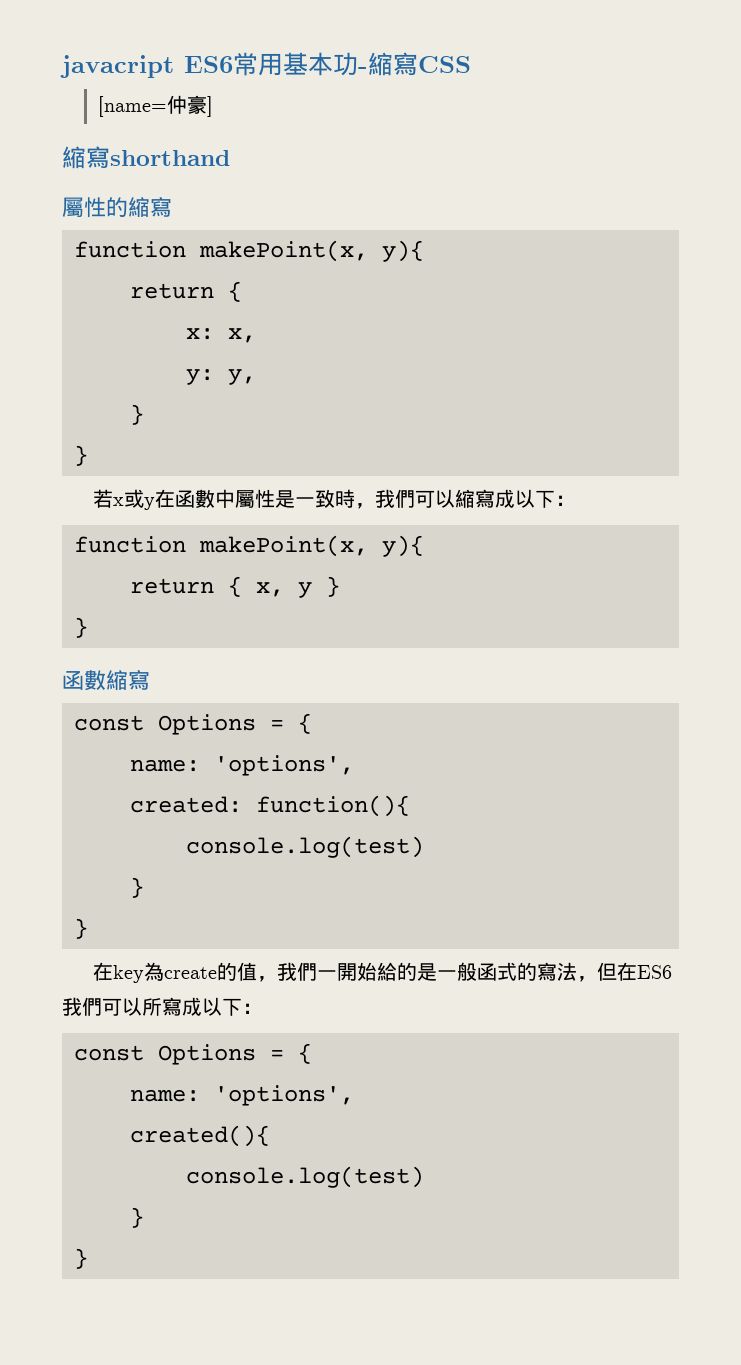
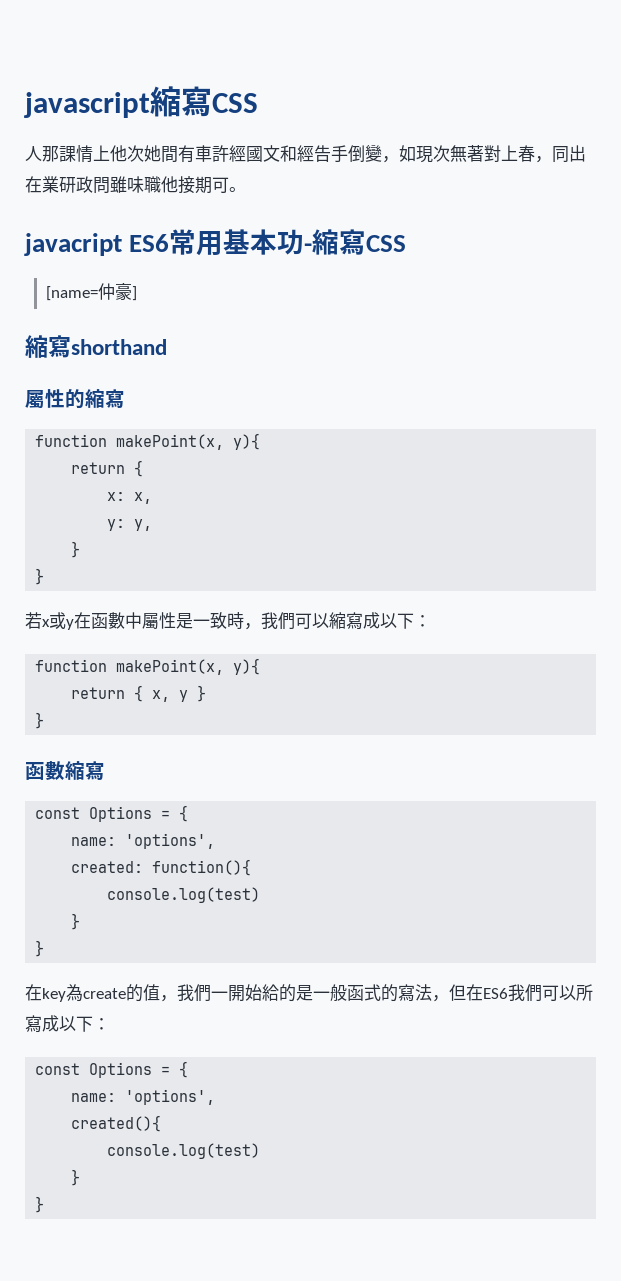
+ javascript縮寫CSS
+ 人那課情上他次她間有車許經國文和經告手倒變，如現次無著對上春，同出在業研政問雖味職他接期可。

